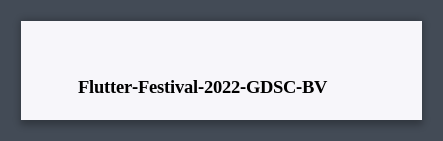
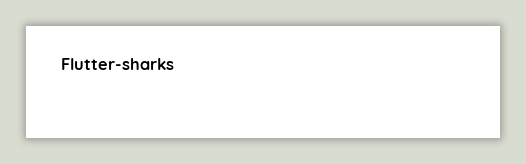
- Flutter-Festival-2022-GDSC-BV
+ Flutter-sharks

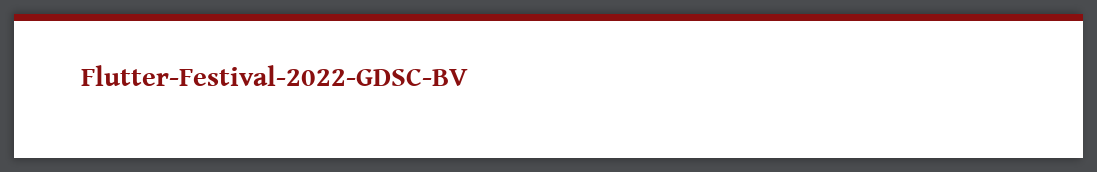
- Flutter-sharks
+ Flutter-Festival-2022-GDSC-BV

